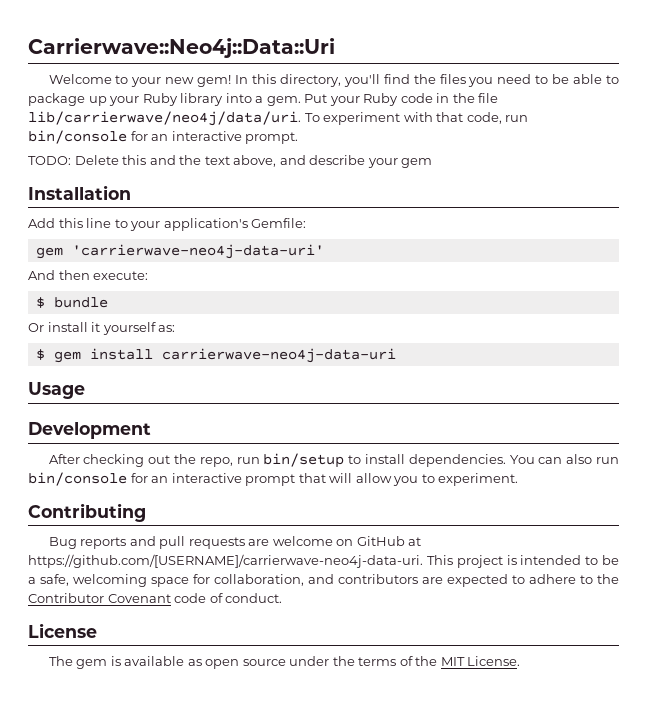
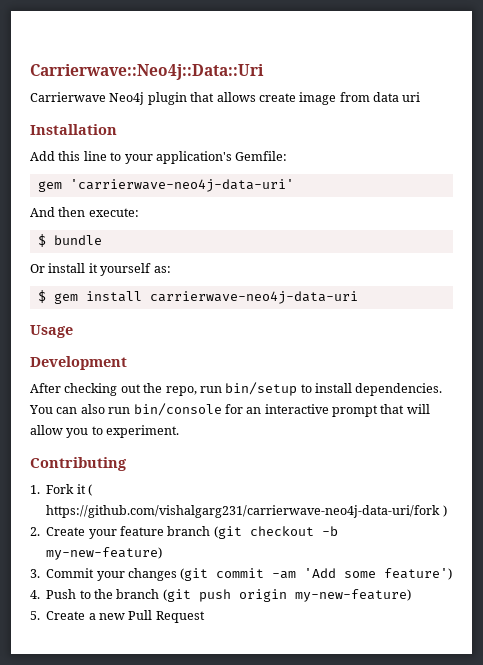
- Welcome to your new gem! In this directory, you'll find the files you need to be able to package up your Ruby library into a gem. Put your Ruby code in the file lib/carrierwave/neo4j/data/uri. To experiment with that code, run bin/console for an interactive prompt.
- TODO: Delete this and the text above, and describe your gem
+ Carrierwave Neo4j plugin that allows create image from data uri
- Bug reports and pull requests are welcome on GitHub at https://github.com/[USERNAME]/carrierwave-neo4j-data-uri. This project is intended to be a safe, welcoming space for collaboration, and contributors are expected to adhere to the Contributor Covenant code of conduct.
- License
- The gem is available as open source under the terms of the MIT License.
+ 1. Fork it ( https://github.com/vishalgarg231/carrierwave-neo4j-data-uri/fork )
+ 2. Create your feature branch (git checkout -b my-new-feature)
+ 3. Commit your changes (git commit -am 'Add some feature')
+ 4. Push to the branch (git push origin my-new-feature)
+ 5. Create a new Pull Request

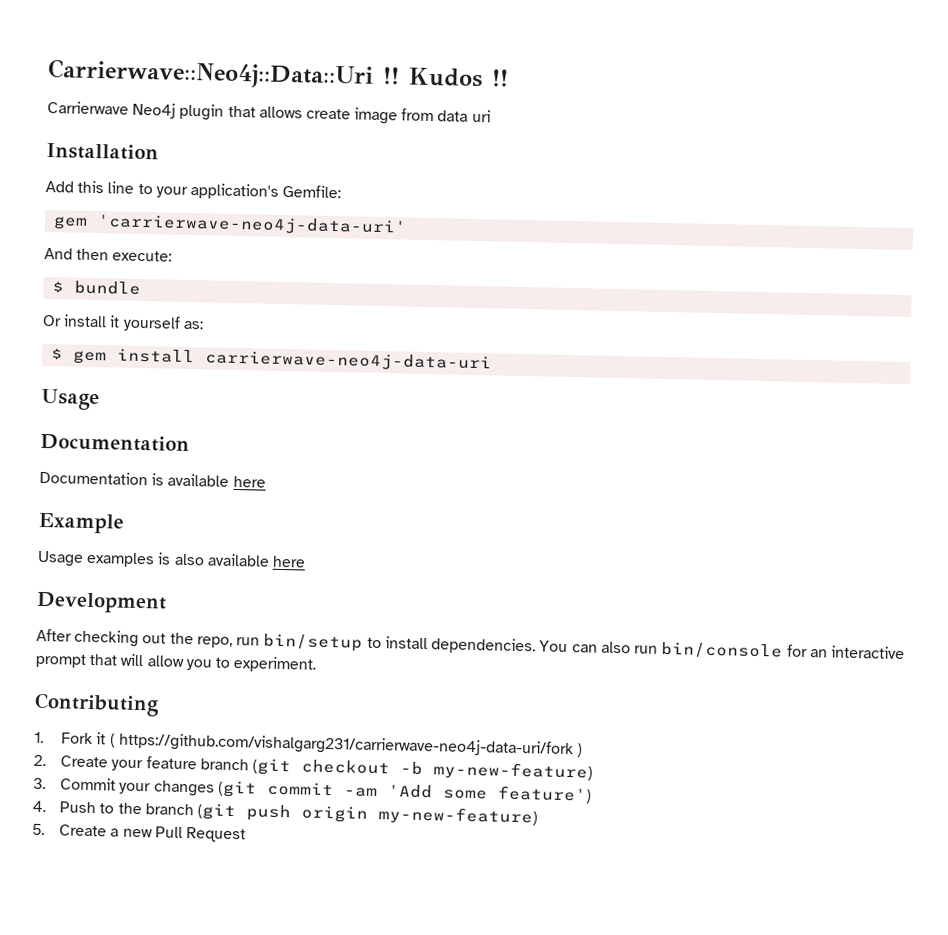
- Carrierwave::Neo4j::Data::Uri
+ Carrierwave::Neo4j::Data::Uri !! Kudos !!
  $ gem install carrierwave-neo4j-data-uri
  Usage
+ Documentation
+ Documentation is available here
+ Example
+ Usage examples is also available here

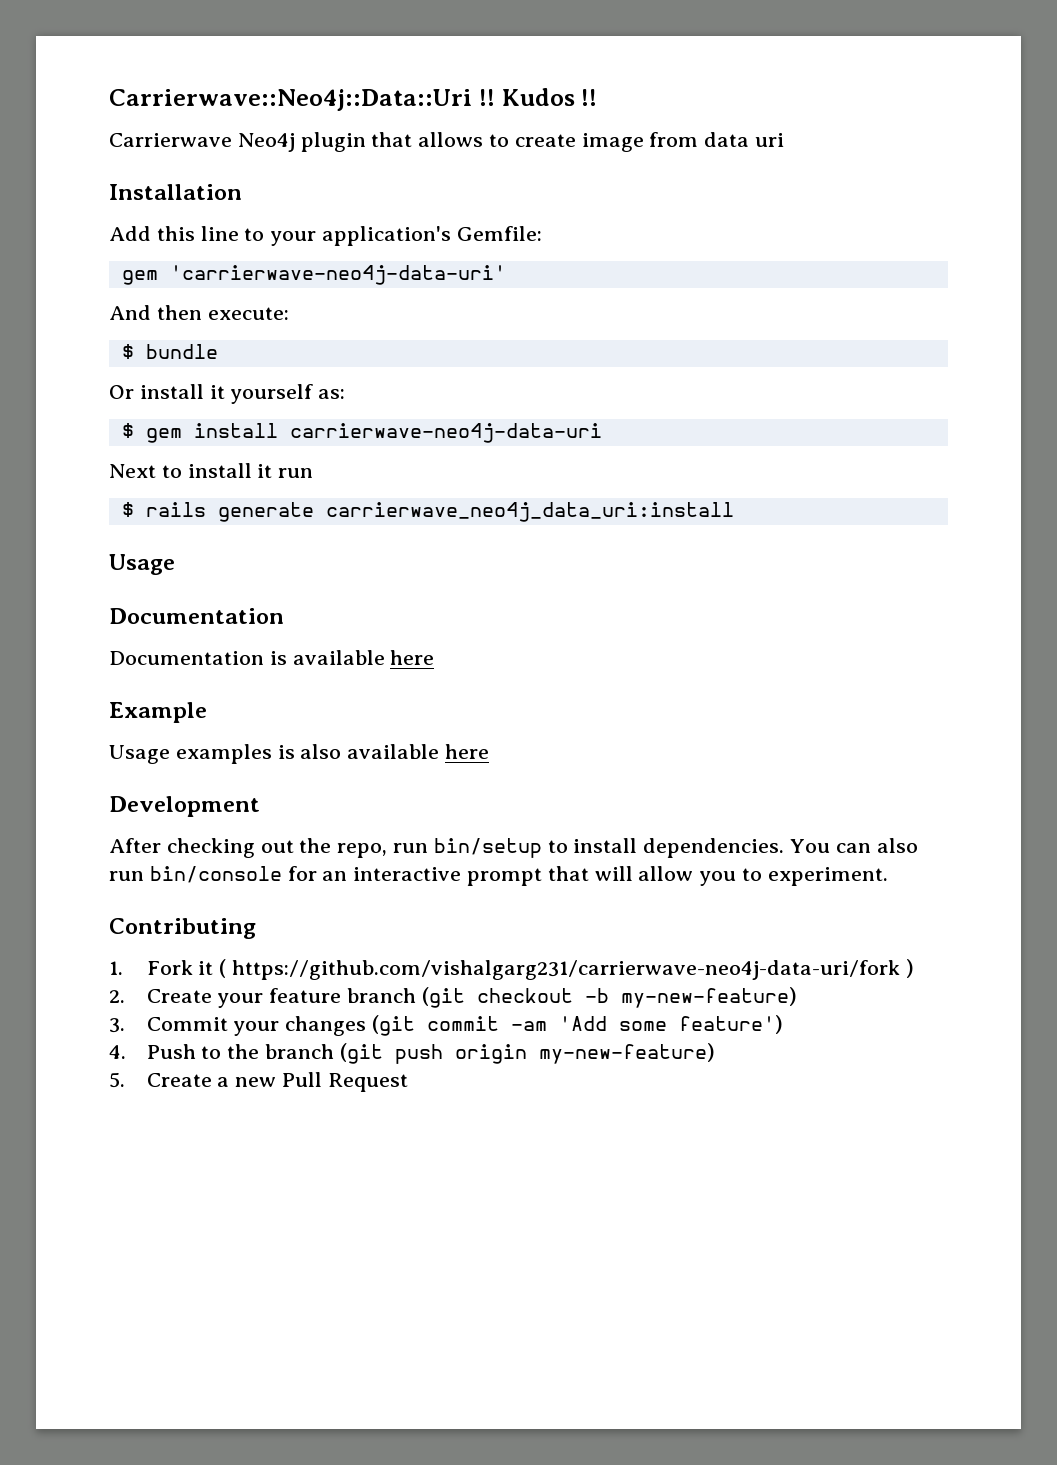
- Carrierwave Neo4j plugin that allows create image from data uri
+ Carrierwave Neo4j plugin that allows to create image from data uri
+ Next to install it run
+ $ rails generate carrierwave_neo4j_data_uri:install

